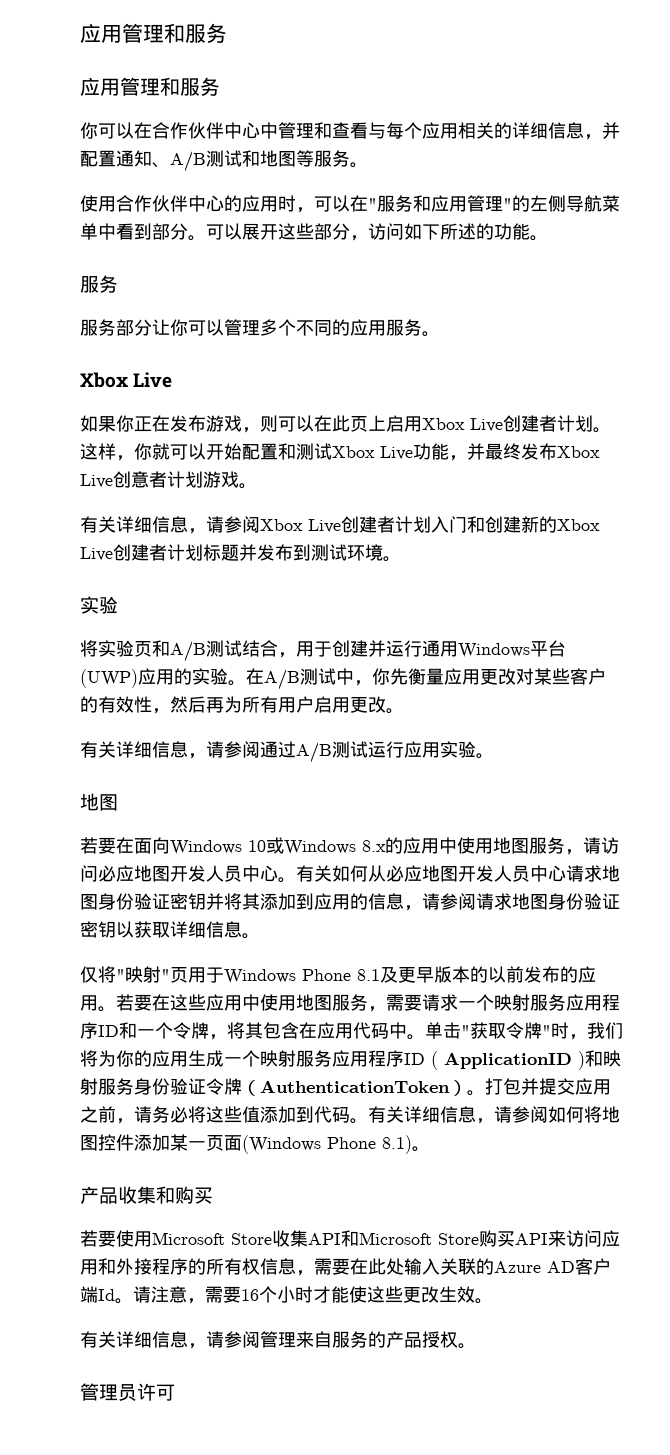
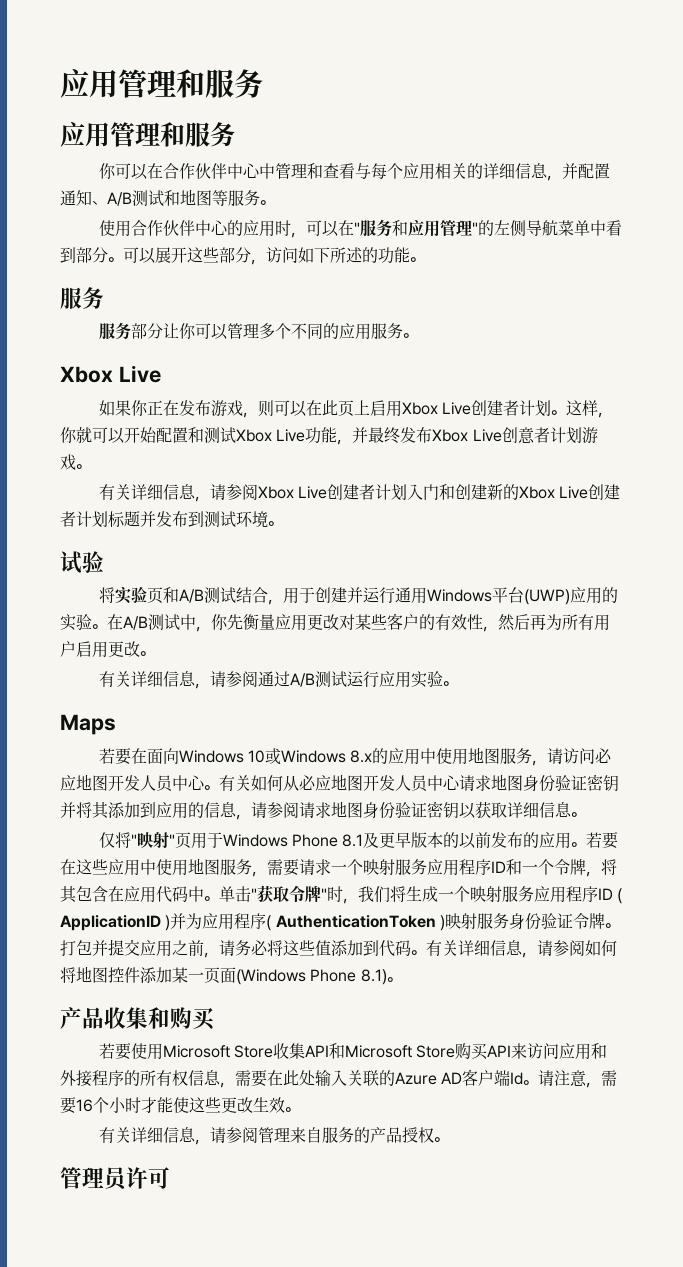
  有关详细信息，请参阅Xbox Live创建者计划入门和创建新的Xbox Live创建者计划标题并发布到测试环境。
- 实验
+ 试验
  有关详细信息，请参阅通过A/B测试运行应用实验。
- 地图
+ Maps
- 单击"获取令牌"时，我们将为你的应用生成一个映射服务应用程序ID ( ApplicationID )和映射服务身份验证令牌（AuthenticationToken）。
+ 单击"获取令牌"时，我们将生成一个映射服务应用程序ID ( ApplicationID )并为应用程序( AuthenticationToken )映射服务身份验证令牌。

